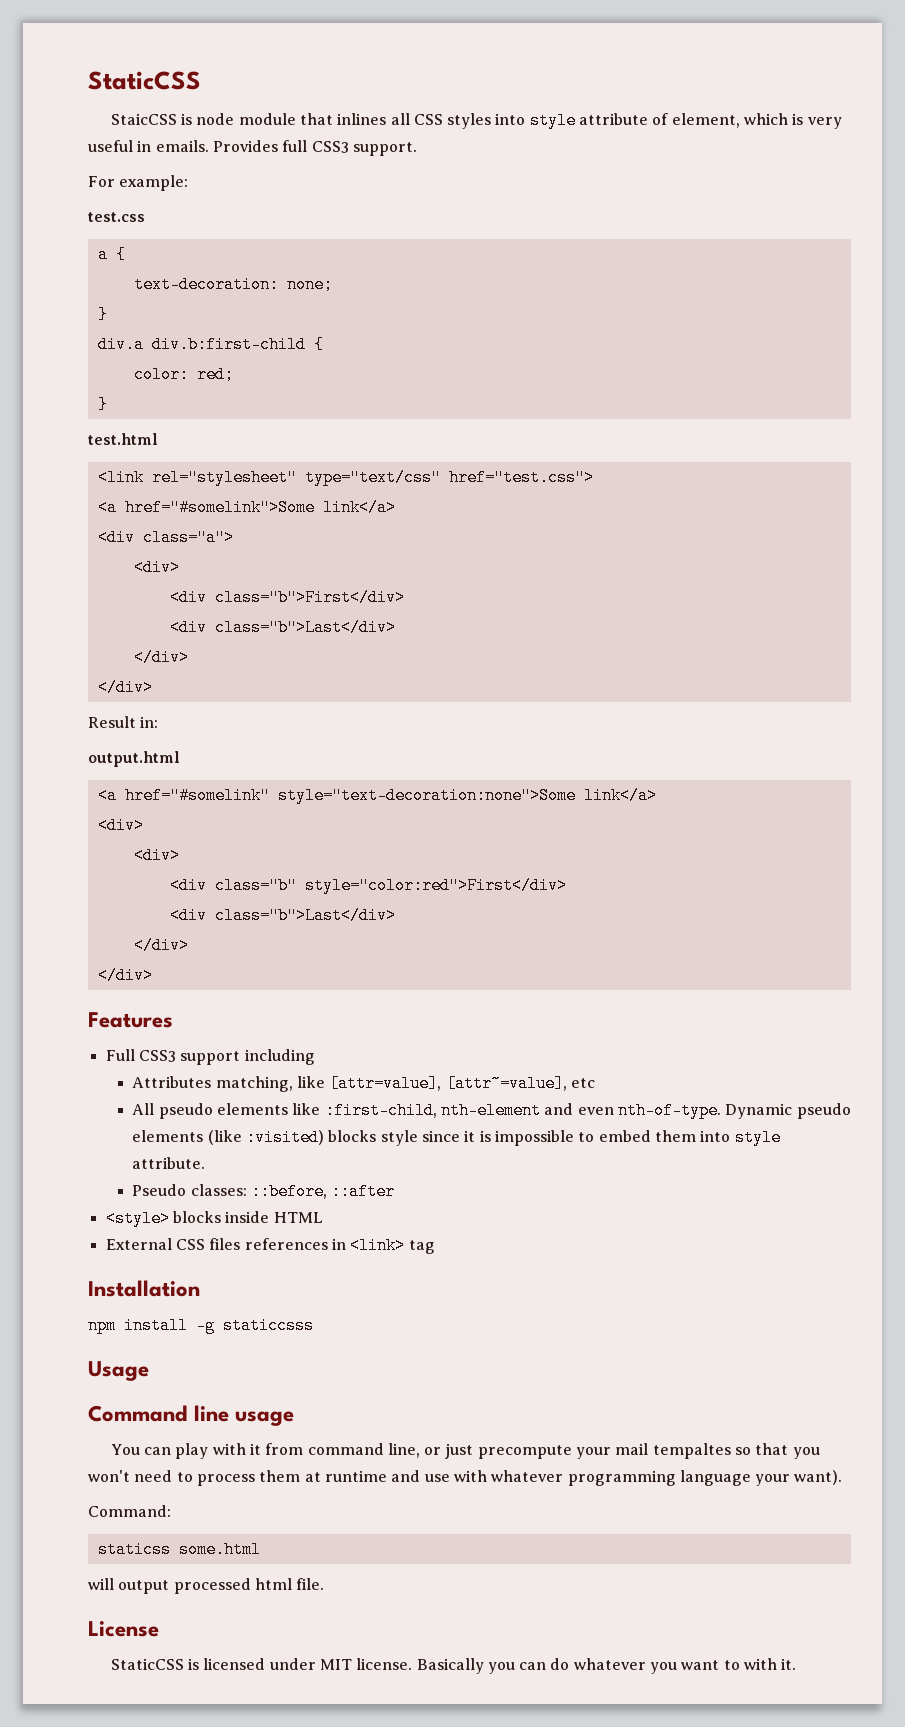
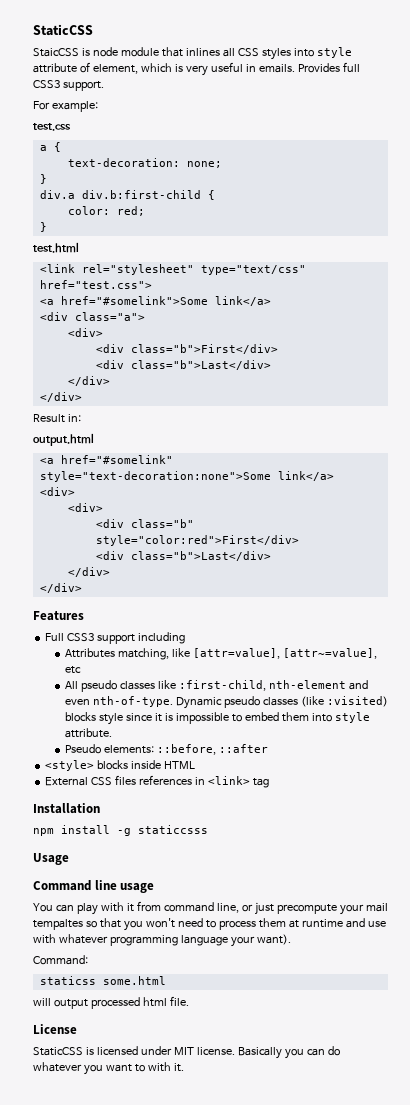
- All pseudo elements like :first-child, nth-element and even nth-of-type.
+ All pseudo classes like :first-child, nth-element and even nth-of-type.
- Dynamic pseudo elements (like :visited) blocks style since it is impossible to embed them into style attribute.
+ Dynamic pseudo classes (like :visited) blocks style since it is impossible to embed them into style attribute.
- Pseudo classes: ::before, ::after
+ Pseudo elements: ::before, ::after

